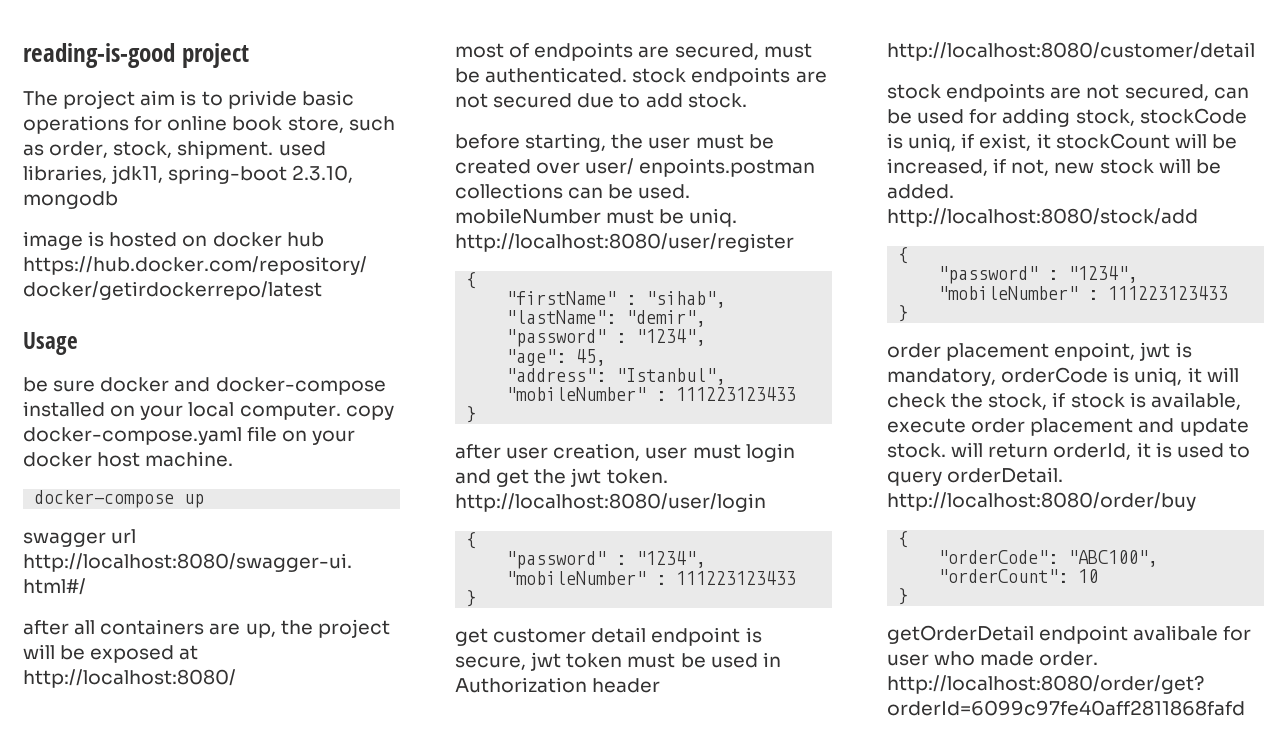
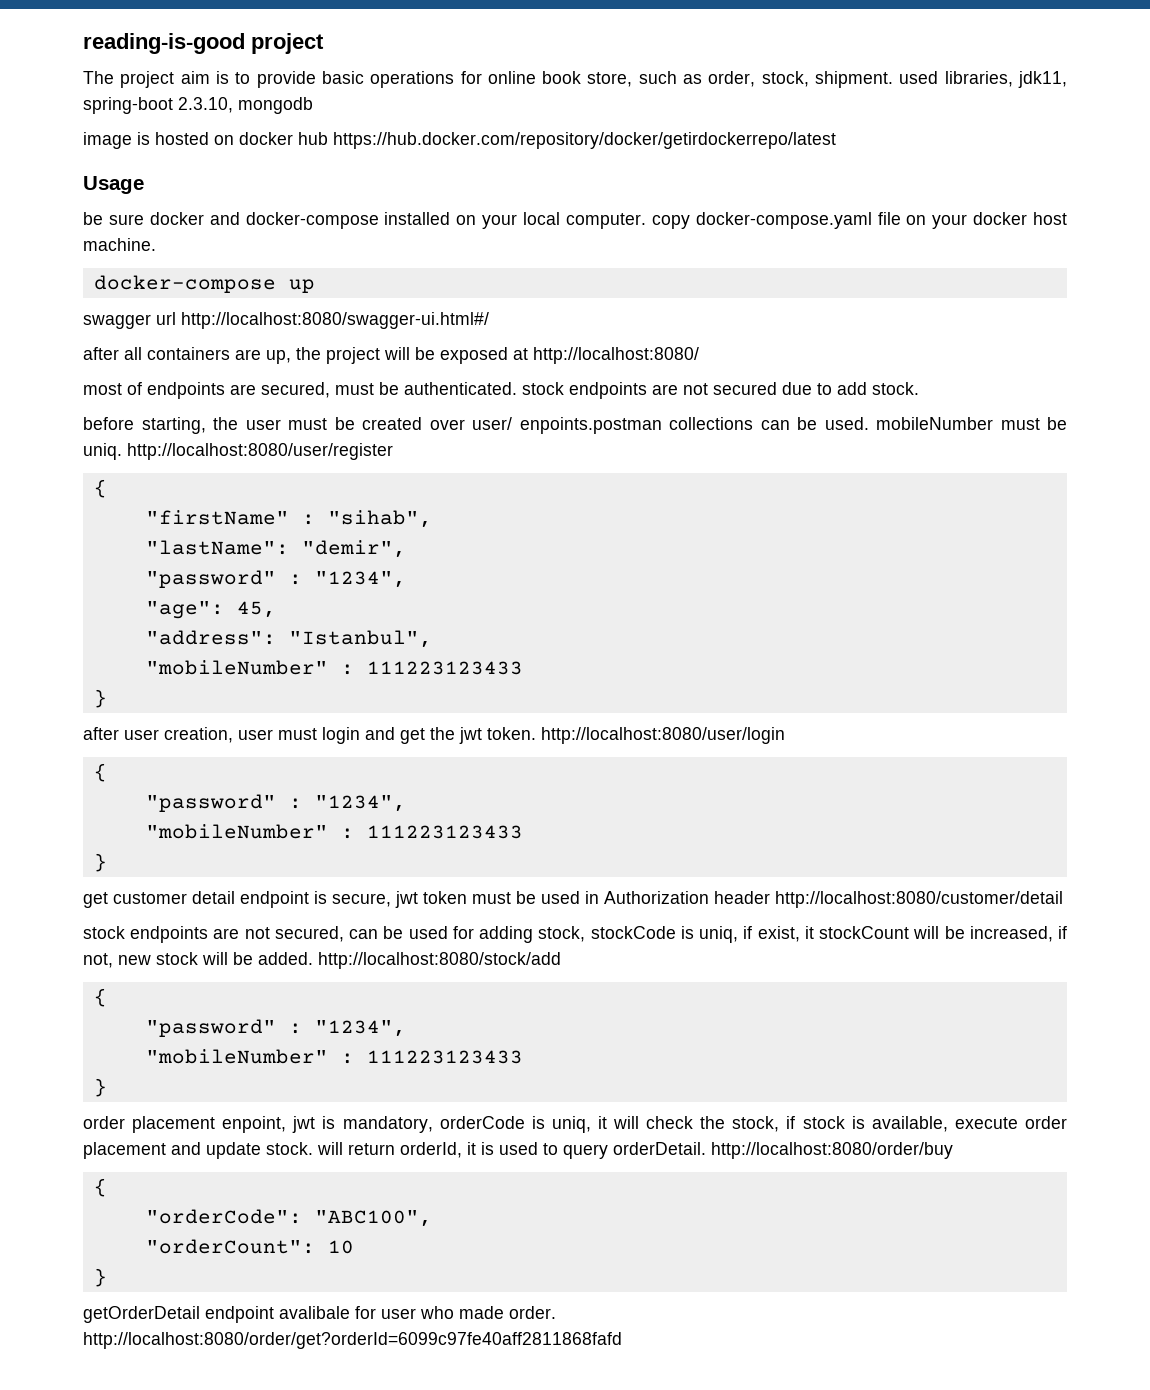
- The project aim is to privide basic operations for online book store, such as order, stock, shipment. used libraries, jdk11, spring-boot 2.3.10, mongodb
+ The project aim is to provide basic operations for online book store, such as order, stock, shipment. used libraries, jdk11, spring-boot 2.3.10, mongodb

